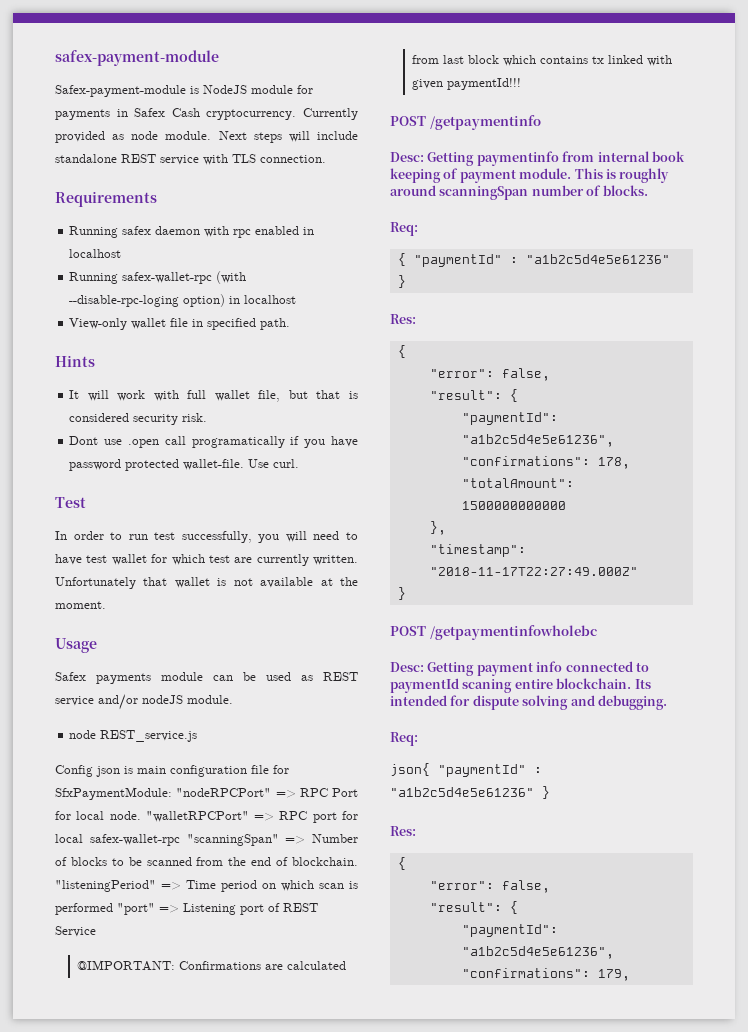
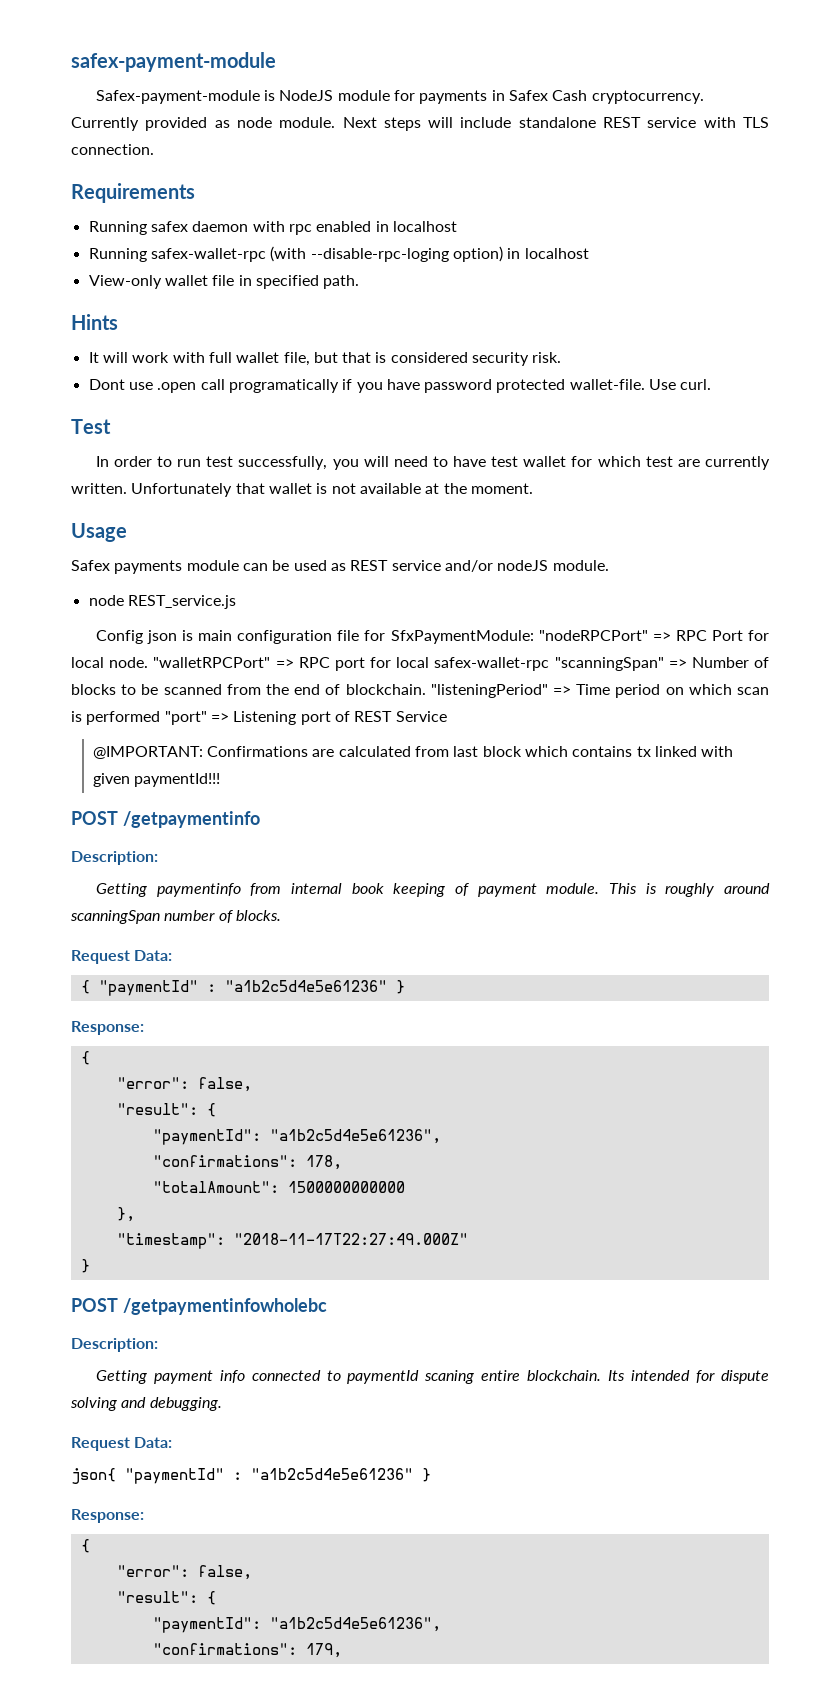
  POST /getpaymentinfo
- Desc: Getting paymentinfo from internal book keeping of payment module.
+ Description:
+ Getting paymentinfo from internal book keeping of payment module.
  This is roughly around scanningSpan number of blocks.
- Req:
+ Request Data:
  { "paymentId" : "a1b2c5d4e5e61236" }
- Res:
+ Response:
  POST /getpaymentinfowholebc
- Desc: Getting payment info connected to paymentId scaning entire blockchain.
+ Description:
+ Getting payment info connected to paymentId scaning entire blockchain.
  Its intended for dispute solving and debugging.
- Req:
+ Request Data:
  json{ "paymentId" : "a1b2c5d4e5e61236" }
- Res:
+ Response:

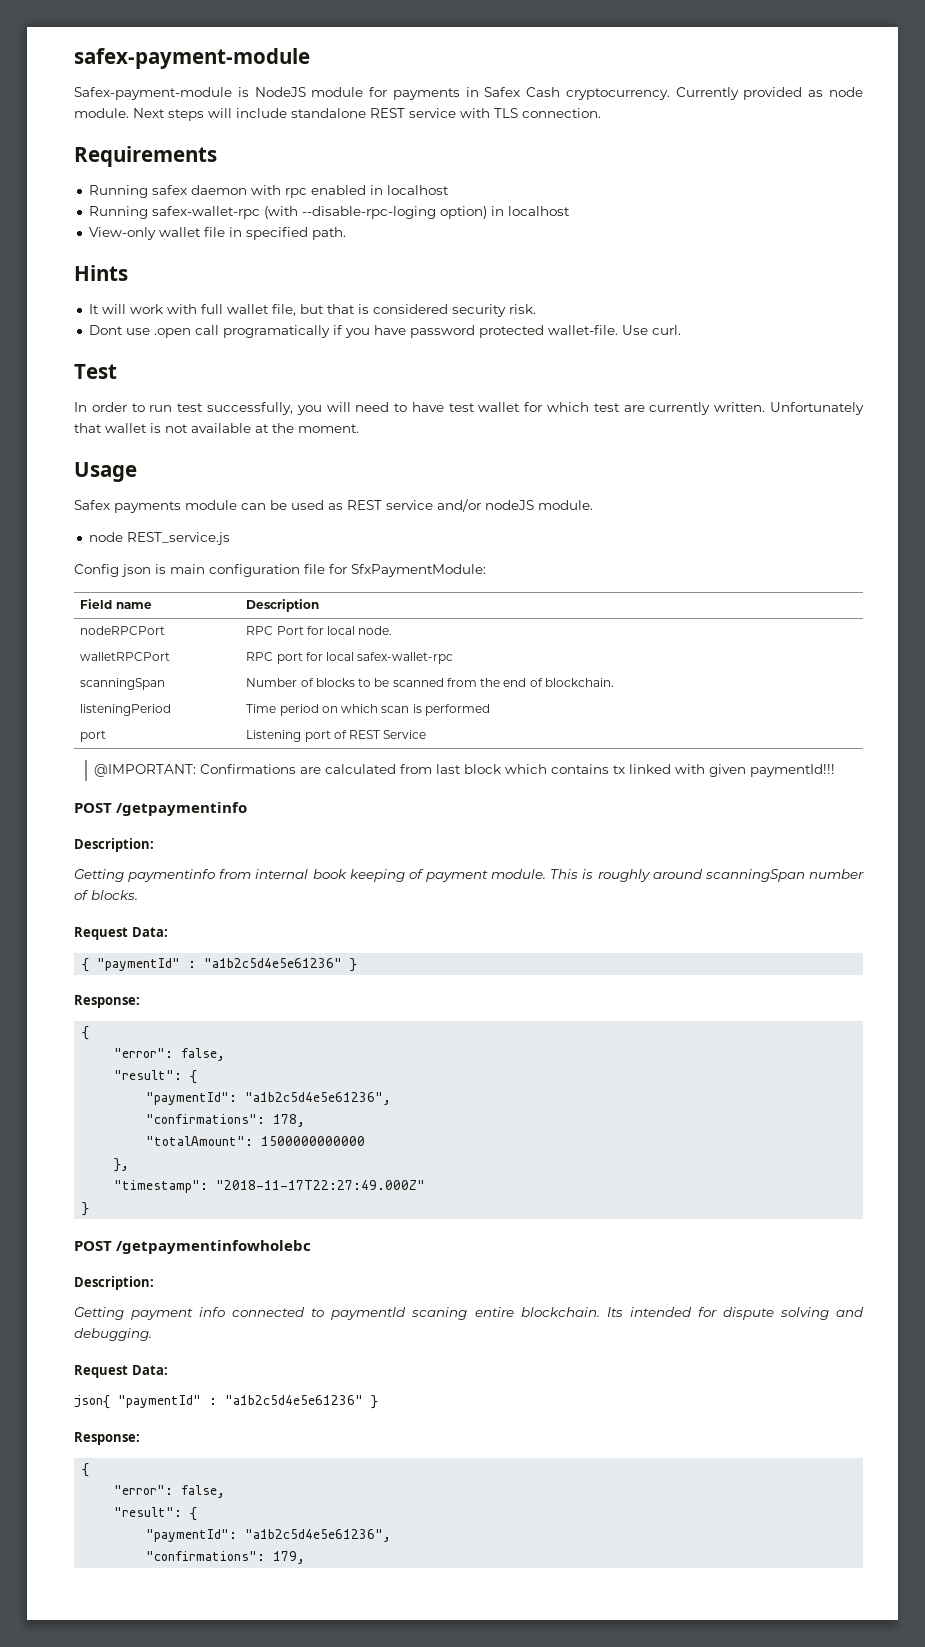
- Config json is main configuration file for SfxPaymentModule: "nodeRPCPort" => RPC Port for local node. "walletRPCPort" => RPC port for local safex-wallet-rpc "scanningSpan" => Number of blocks to be scanned from the end of blockchain. "listeningPeriod" => Time period on which scan is performed "port" => Listening port of REST Service
+ Config json is main configuration file for SfxPaymentModule:
+ Field name | Description
+ nodeRPCPort | RPC Port for local node.
+ walletRPCPort | RPC port for local safex-wallet-rpc
+ scanningSpan | Number of blocks to be scanned from the end of blockchain.
+ listeningPeriod | Time period on which scan is performed
+ port | Listening port of REST Service

